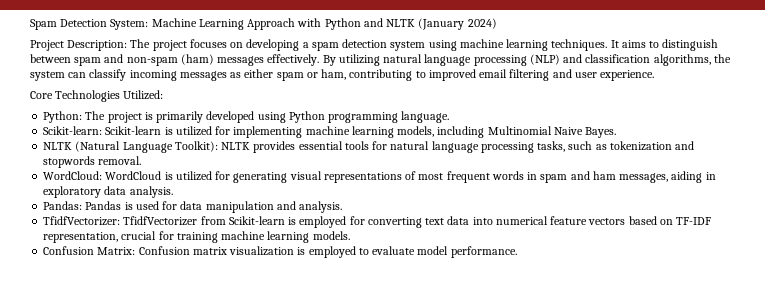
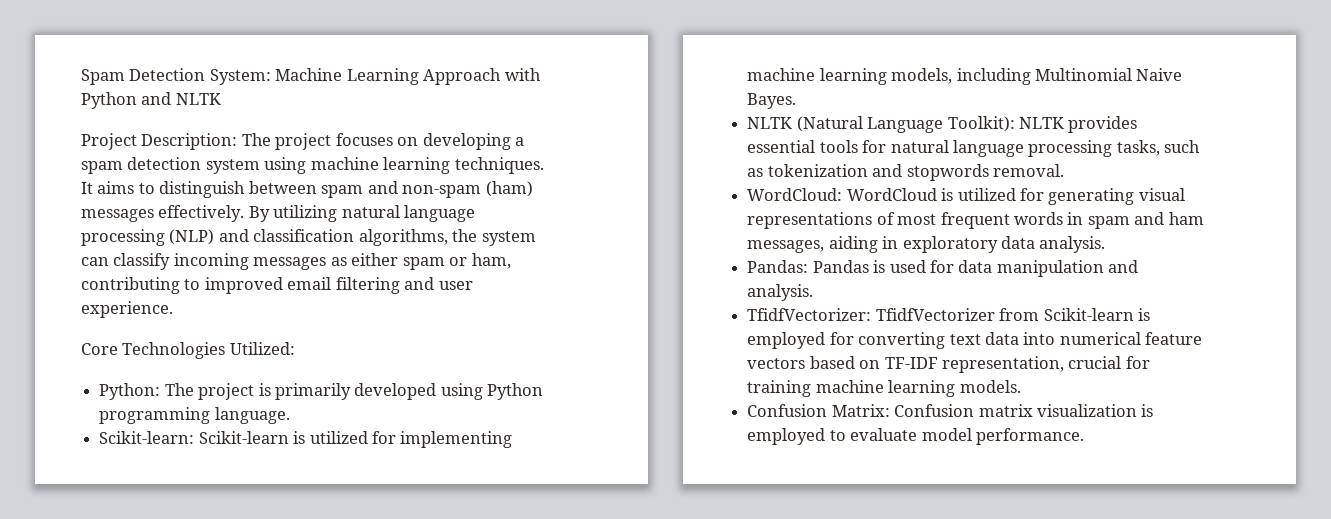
- Spam Detection System: Machine Learning Approach with Python and NLTK (January 2024)
+ Spam Detection System: Machine Learning Approach with Python and NLTK

